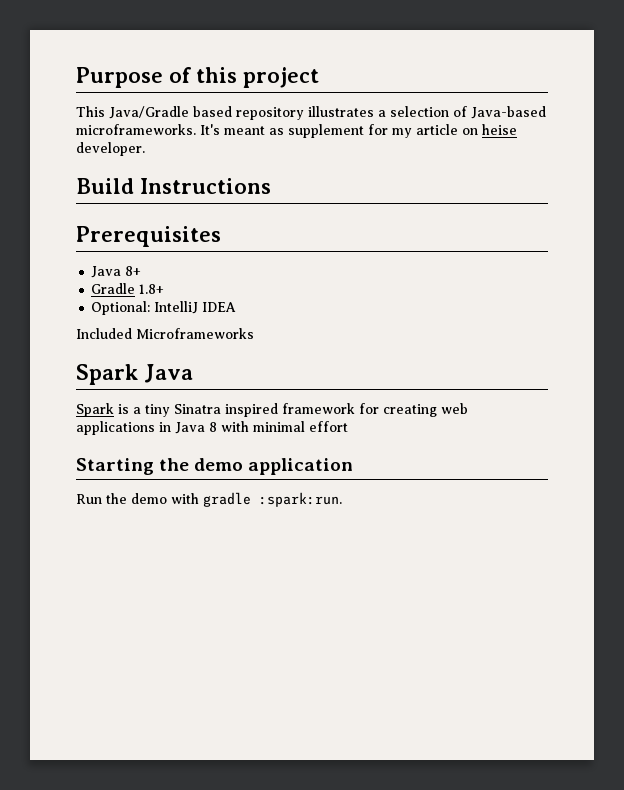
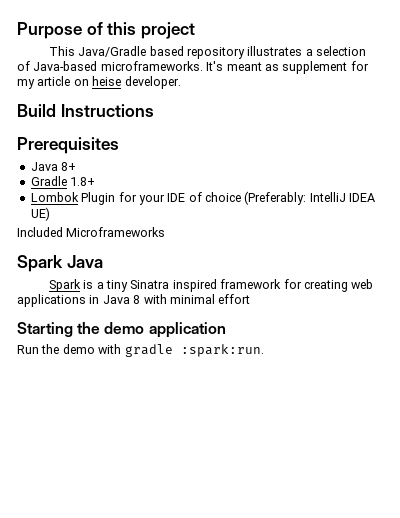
- Optional: IntelliJ IDEA
+ Lombok Plugin for your IDE of choice (Preferably: IntelliJ IDEA UE)

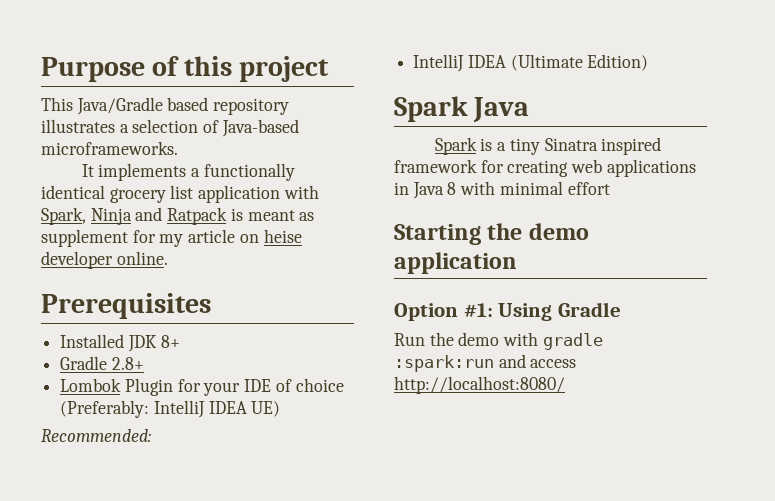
- This Java/Gradle based repository illustrates a selection of Java-based microframeworks. It's meant as supplement for my article on heise developer.
- Build Instructions
+ This Java/Gradle based repository illustrates a selection of Java-based microframeworks.
+ It implements a functionally identical grocery list application with Spark, Ninja and Ratpack is meant as supplement for my article on heise developer online.
- Java 8+
+ Installed JDK 8+
- Gradle 1.8+
+ Gradle 2.8+
- Included Microframeworks
+ Recommended:
+ IntelliJ IDEA (Ultimate Edition)
+ Option #1: Using Gradle
- Run the demo with gradle :spark:run.
+ Run the demo with gradle :spark:run and access http://localhost:8080/

